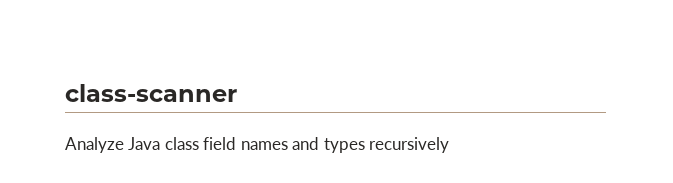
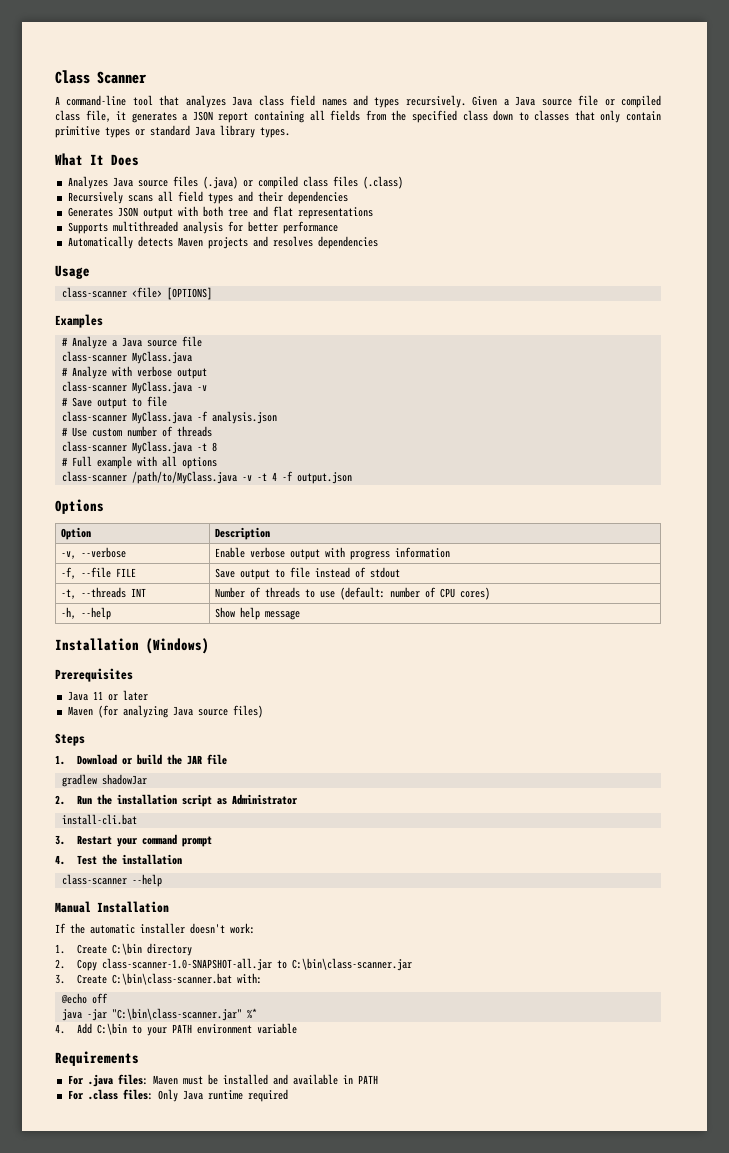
- class-scanner
- Analyze Java class field names and types recursively
+ Class Scanner
+ A command-line tool that analyzes Java class field names and types recursively. Given a Java source file or compiled class file, it generates a JSON report containing all fields from the specified class down to classes that only contain primitive types or standard Java library types.
+ What It Does
+ Analyzes Java source files (.java) or compiled class files (.class)
+ Recursively scans all field types and their dependencies
+ Generates JSON output with both tree and flat representations
+ Supports multithreaded analysis for better performance
+ Automatically detects Maven projects and resolves dependencies
+ Usage
+ class-scanner <file> [OPTIONS]
+ Examples
+ # Analyze a Java source file
+ class-scanner MyClass.java
+ # Analyze with verbose output
+ class-scanner MyClass.java -v
+ # Save output to file
+ class-scanner MyClass.java -f analysis.json
+ # Use custom number of threads
+ class-scanner MyClass.java -t 8
+ # Full example with all options
+ class-scanner /path/to/MyClass.java -v -t 4 -f output.json
+ Options
+ Option | Description
+ -v, --verbose | Enable verbose output with progress information
+ -f, --file FILE | Save output to file instead of stdout
+ -t, --threads INT | Number of threads to use (default: number of CPU cores)
+ -h, --help | Show help message
+ Installation (Windows)
+ Prerequisites
+ Java 11 or later
+ Maven (for analyzing Java source files)
+ Steps
+ 1. Download or build the JAR file
+ gradlew shadowJar
+ 2. Run the installation script as Administrator
+ install-cli.bat
+ 3. Restart your command prompt
+ 4. Test the installation
+ class-scanner --help
+ Manual Installation
+ If the automatic installer doesn't work:
+ 1. Create C:\bin directory
+ 2. Copy class-scanner-1.0-SNAPSHOT-all.jar to C:\bin\class-scanner.jar
+ 3. Create C:\bin\class-scanner.bat with:
+ @echo off
+ java -jar "C:\bin\class-scanner.jar" %*
+ 4. Add C:\bin to your PATH environment variable
+ Requirements
+ For .java files: Maven must be installed and available in PATH
+ For .class files: Only Java runtime required

